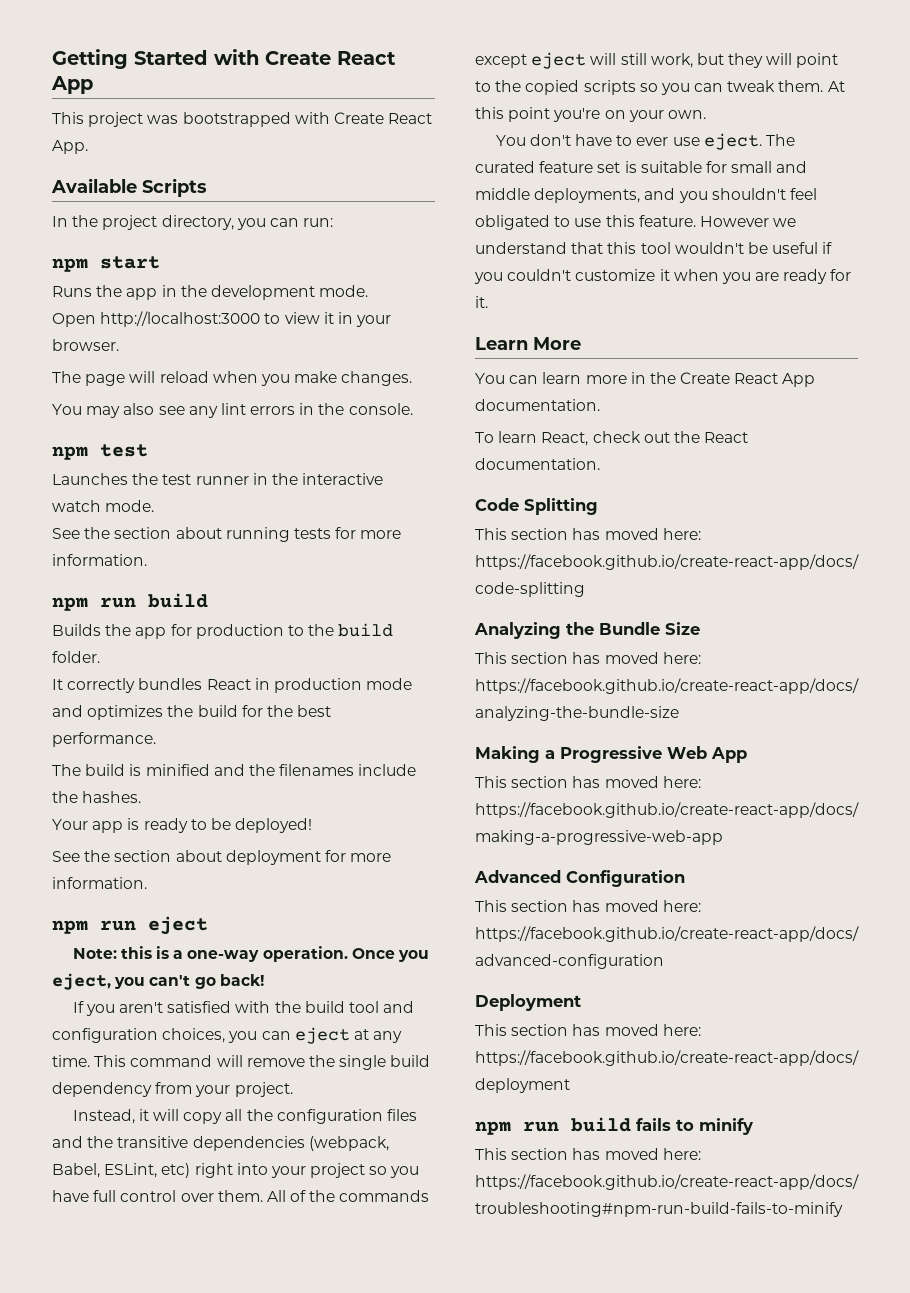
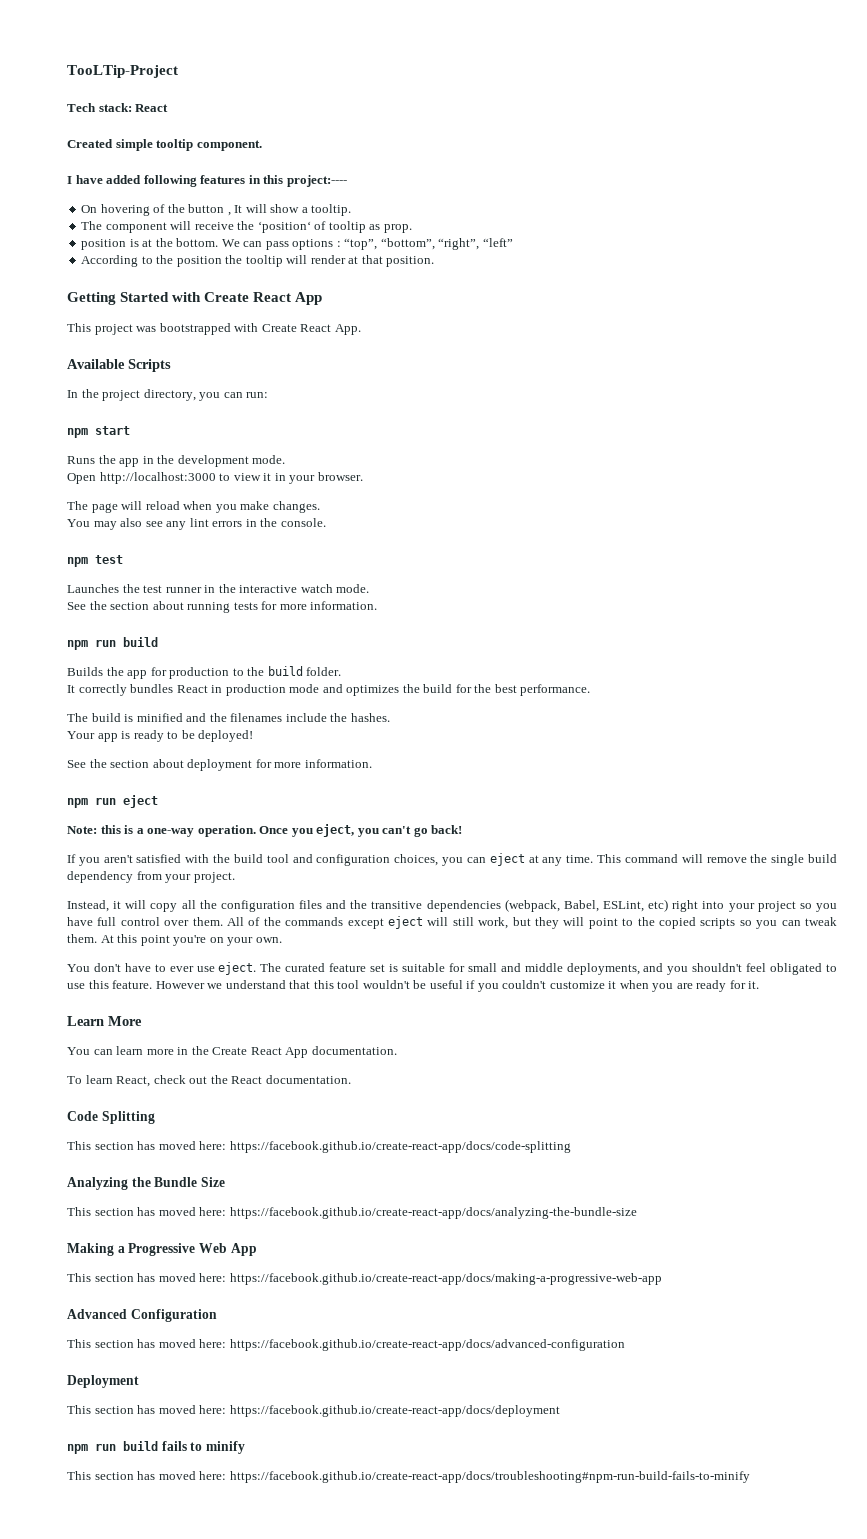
+ TooLTip-Project
+ Tech stack: React
+ Created simple tooltip component.
+ I have added following features in this project:----
+ On hovering of the button , It will show a tooltip.
+ The component will receive the ‘position‘ of tooltip as prop.
+ position is at the bottom. We can pass options : “top”, “bottom”, “right”, “left”
+ According to the position the tooltip will render at that position.

